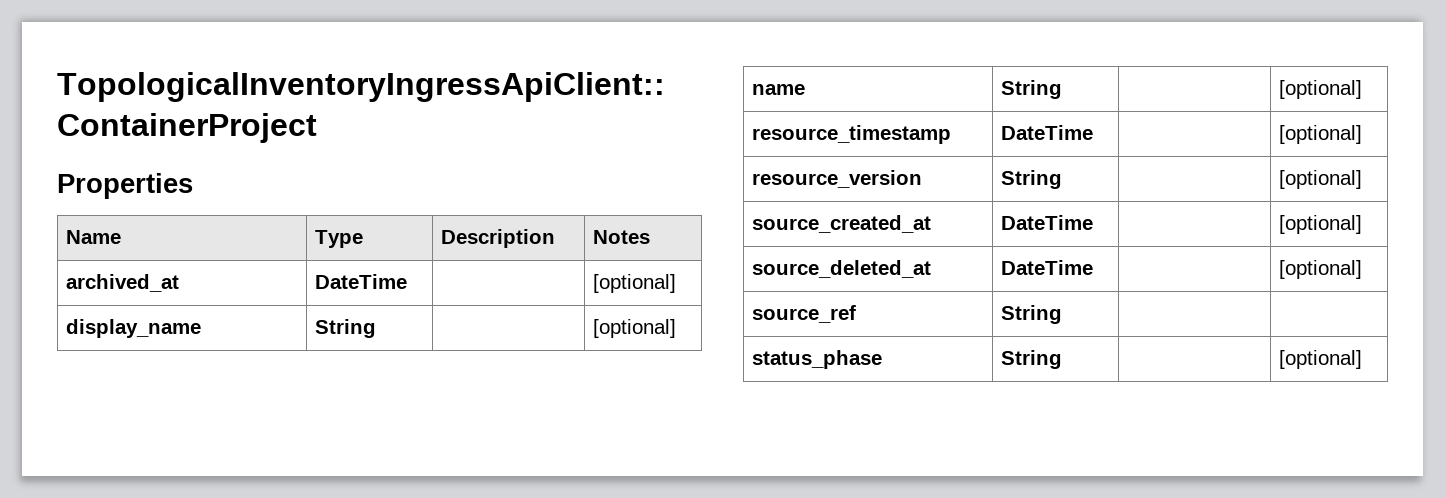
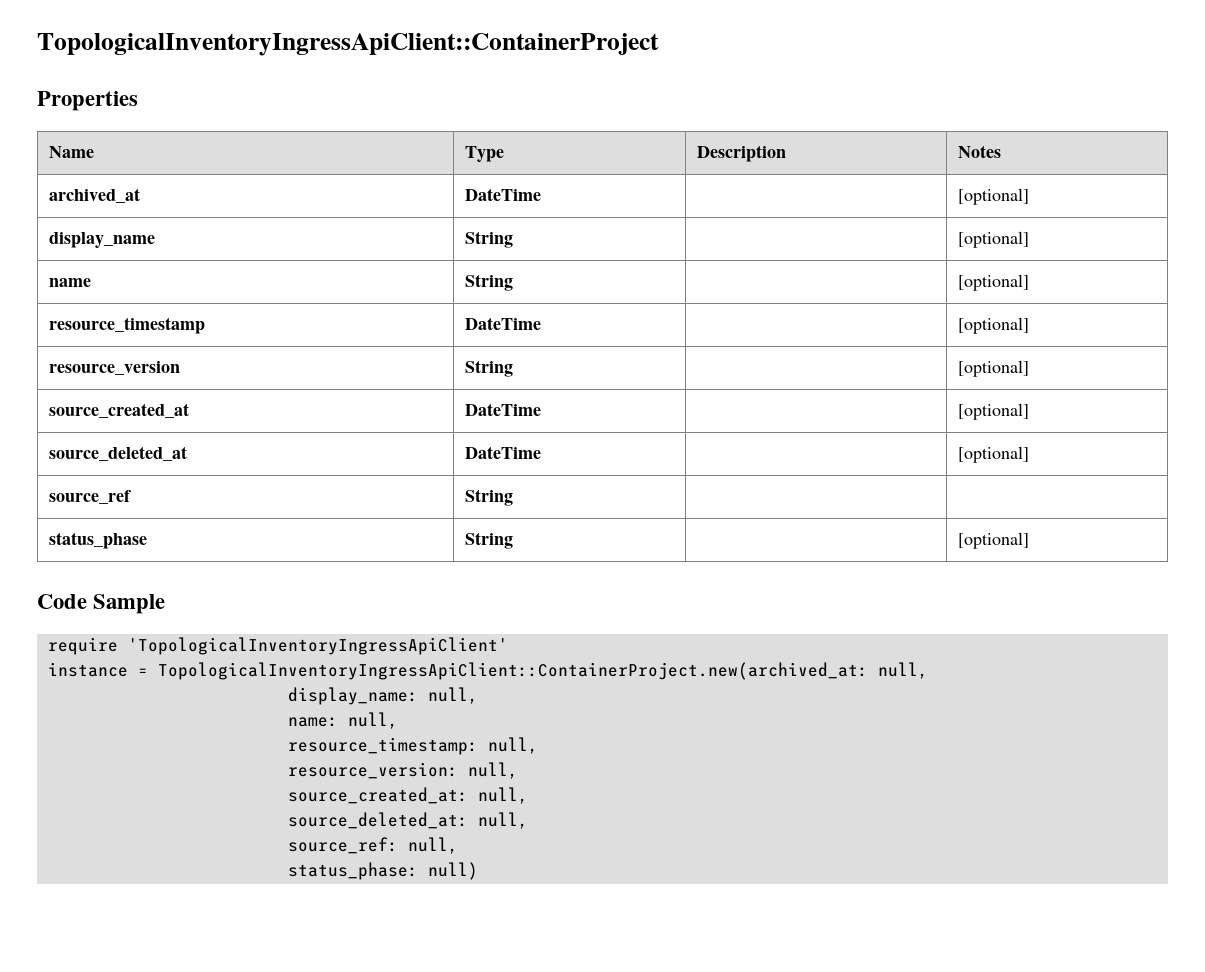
+ Code Sample
+ require 'TopologicalInventoryIngressApiClient'
+ instance = TopologicalInventoryIngressApiClient::ContainerProject.new(archived_at: null,
+ display_name: null,
+ name: null,
+ resource_timestamp: null,
+ resource_version: null,
+ source_created_at: null,
+ source_deleted_at: null,
+ source_ref: null,
+ status_phase: null)

